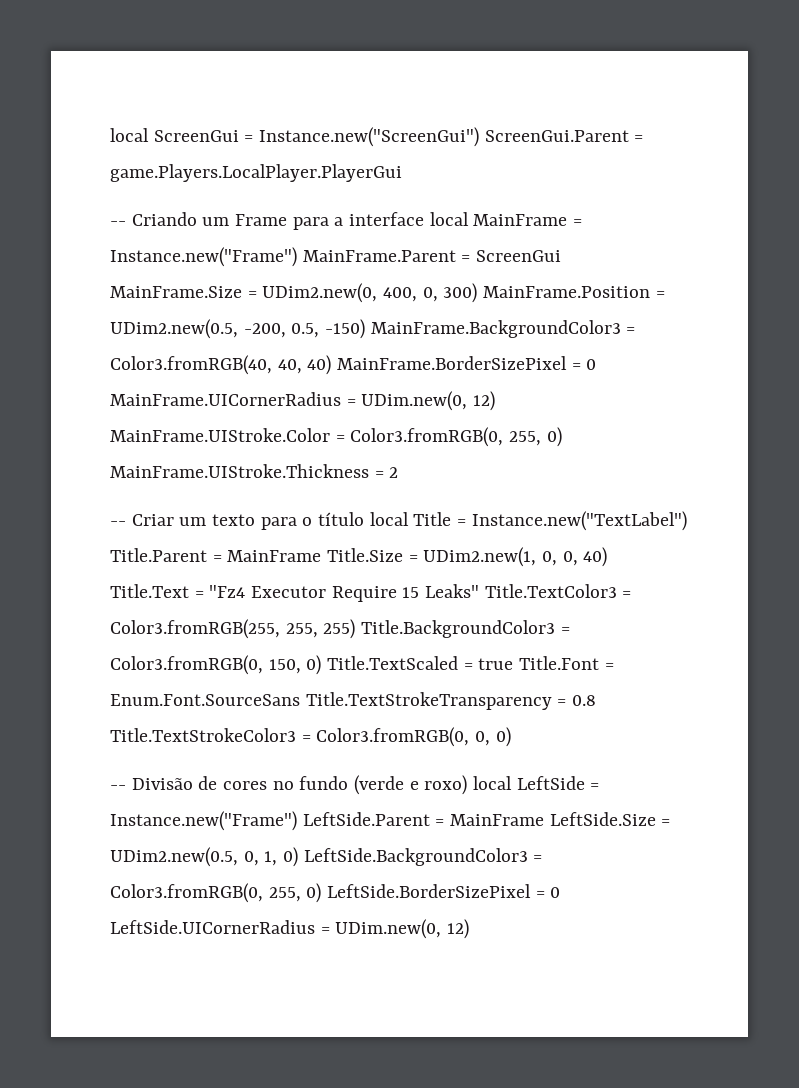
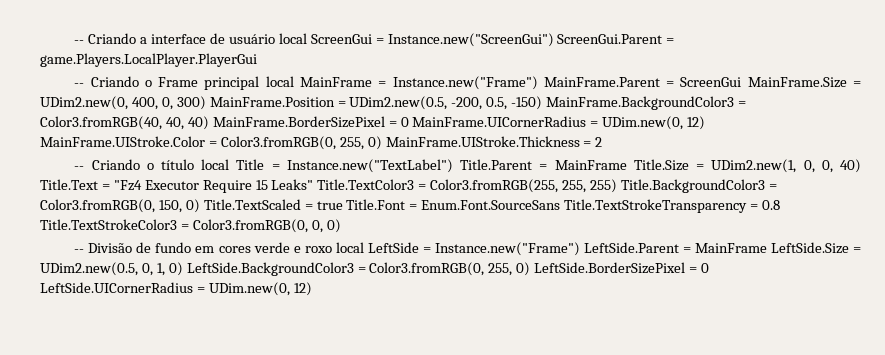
- local ScreenGui = Instance.new("ScreenGui") ScreenGui.Parent = game.Players.LocalPlayer.PlayerGui
+ -- Criando a interface de usuário local ScreenGui = Instance.new("ScreenGui") ScreenGui.Parent = game.Players.LocalPlayer.PlayerGui
- -- Criando um Frame para a interface local MainFrame = Instance.new("Frame") MainFrame.Parent = ScreenGui MainFrame.Size = UDim2.new(0, 400, 0, 300) MainFrame.Position = UDim2.new(0.5, -200, 0.5, -150) MainFrame.BackgroundColor3 = Color3.fromRGB(40, 40, 40) MainFrame.BorderSizePixel = 0 MainFrame.UICornerRadius = UDim.new(0, 12) MainFrame.UIStroke.Color = Color3.fromRGB(0, 255, 0) MainFrame.UIStroke.Thickness = 2
+ -- Criando o Frame principal local MainFrame = Instance.new("Frame") MainFrame.Parent = ScreenGui MainFrame.Size = UDim2.new(0, 400, 0, 300) MainFrame.Position = UDim2.new(0.5, -200, 0.5, -150) MainFrame.BackgroundColor3 = Color3.fromRGB(40, 40, 40) MainFrame.BorderSizePixel = 0 MainFrame.UICornerRadius = UDim.new(0, 12) MainFrame.UIStroke.Color = Color3.fromRGB(0, 255, 0) MainFrame.UIStroke.Thickness = 2
- -- Criar um texto para o título local Title = Instance.new("TextLabel") Title.Parent = MainFrame Title.Size = UDim2.new(1, 0, 0, 40) Title.Text = "Fz4 Executor Require 15 Leaks" Title.TextColor3 = Color3.fromRGB(255, 255, 255) Title.BackgroundColor3 = Color3.fromRGB(0, 150, 0) Title.TextScaled = true Title.Font = Enum.Font.SourceSans Title.TextStrokeTransparency = 0.8 Title.TextStrokeColor3 = Color3.fromRGB(0, 0, 0)
+ -- Criando o título local Title = Instance.new("TextLabel") Title.Parent = MainFrame Title.Size = UDim2.new(1, 0, 0, 40) Title.Text = "Fz4 Executor Require 15 Leaks" Title.TextColor3 = Color3.fromRGB(255, 255, 255) Title.BackgroundColor3 = Color3.fromRGB(0, 150, 0) Title.TextScaled = true Title.Font = Enum.Font.SourceSans Title.TextStrokeTransparency = 0.8 Title.TextStrokeColor3 = Color3.fromRGB(0, 0, 0)
- -- Divisão de cores no fundo (verde e roxo) local LeftSide = Instance.new("Frame") LeftSide.Parent = MainFrame LeftSide.Size = UDim2.new(0.5, 0, 1, 0) LeftSide.BackgroundColor3 = Color3.fromRGB(0, 255, 0) LeftSide.BorderSizePixel = 0 LeftSide.UICornerRadius = UDim.new(0, 12)
+ -- Divisão de fundo em cores verde e roxo local LeftSide = Instance.new("Frame") LeftSide.Parent = MainFrame LeftSide.Size = UDim2.new(0.5, 0, 1, 0) LeftSide.BackgroundColor3 = Color3.fromRGB(0, 255, 0) LeftSide.BorderSizePixel = 0 LeftSide.UICornerRadius = UDim.new(0, 12)

